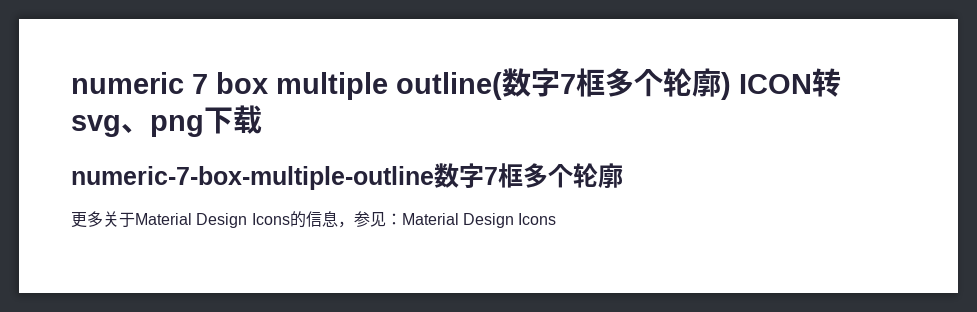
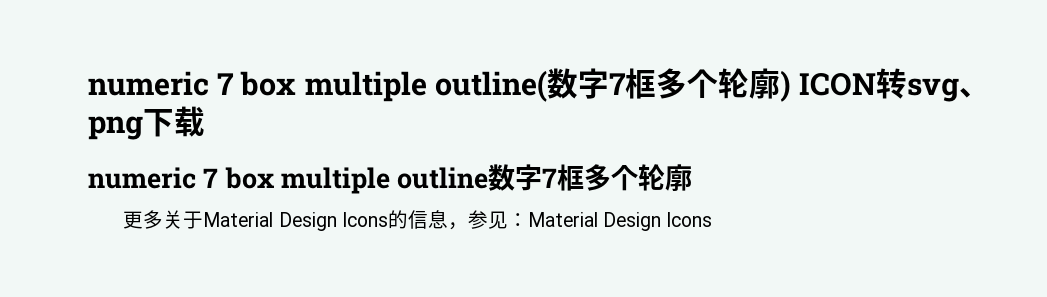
- numeric-7-box-multiple-outline数字7框多个轮廓
+ numeric 7 box multiple outline数字7框多个轮廓

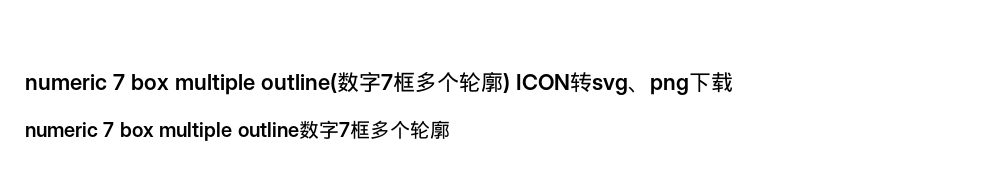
- 更多关于Material Design Icons的信息，参见：Material Design Icons

